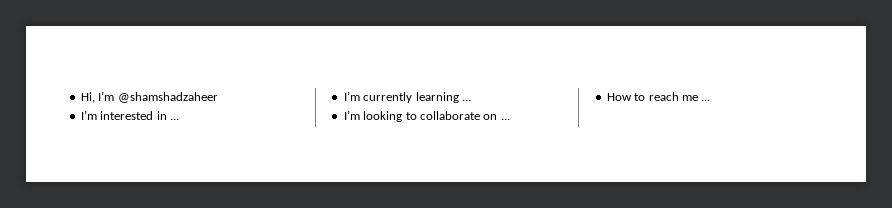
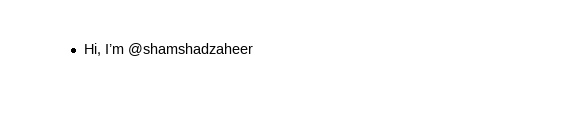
- I’m interested in ...
- I’m currently learning ...
- I’m looking to collaborate on ...
- How to reach me ...

